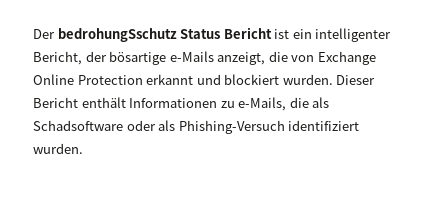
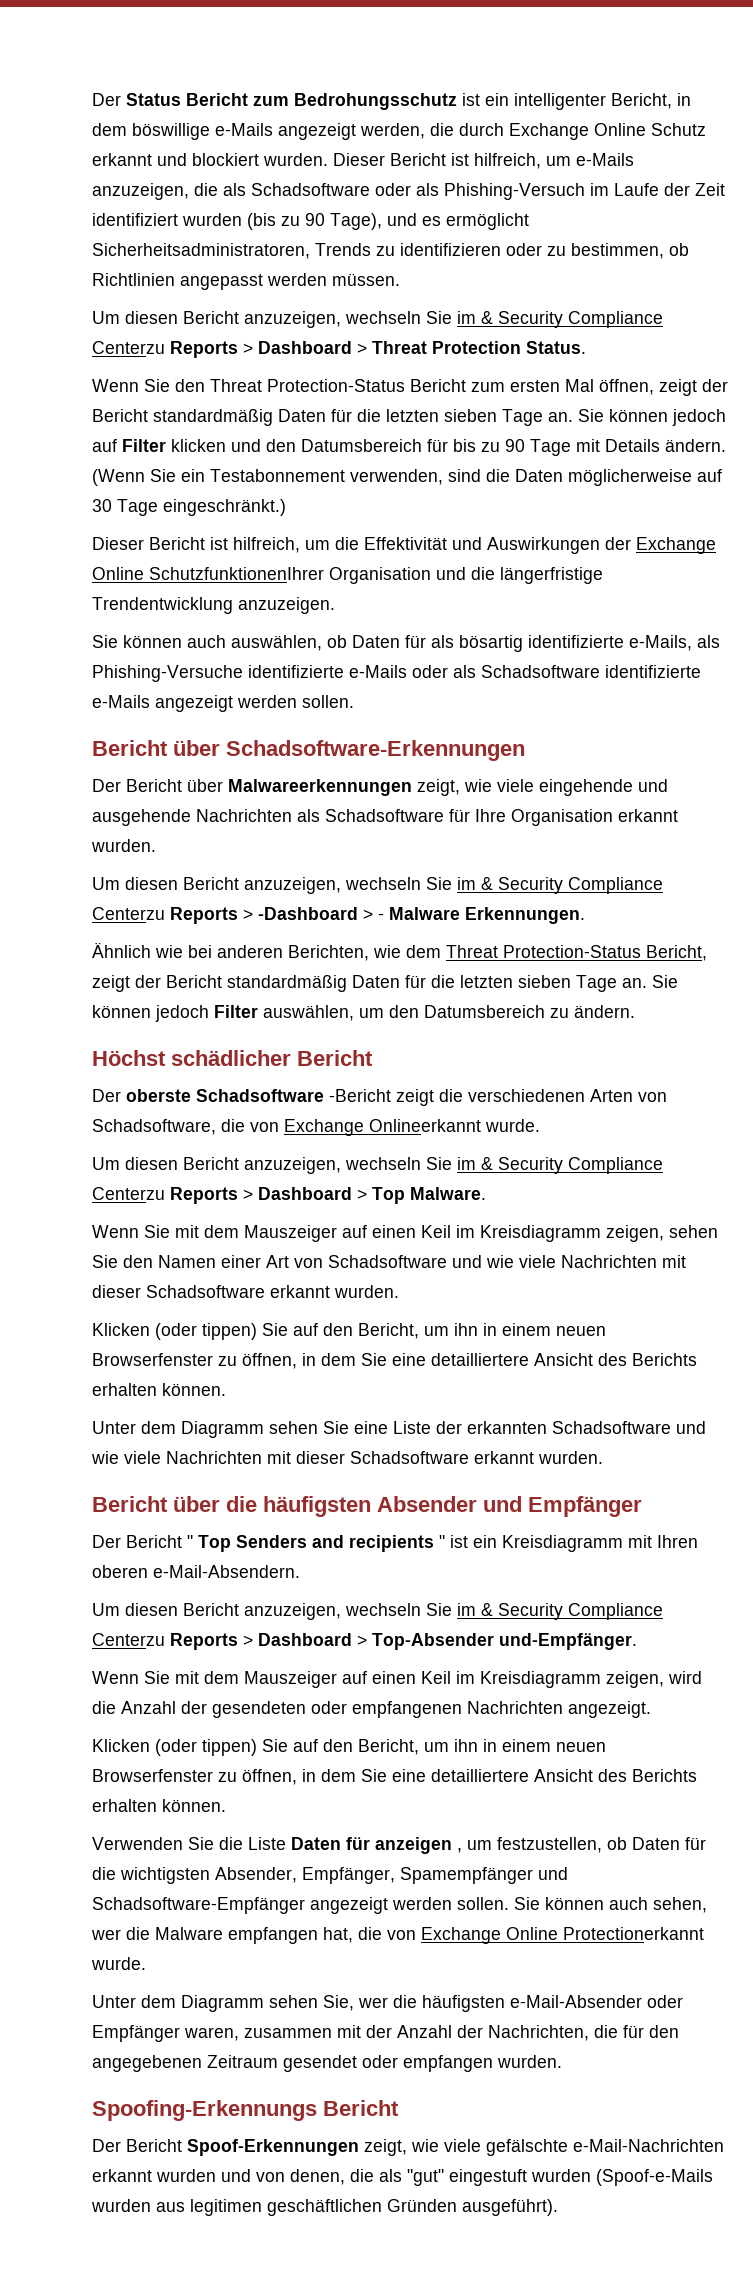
- Der bedrohungSschutz Status Bericht ist ein intelligenter Bericht, der bösartige e-Mails anzeigt, die von Exchange Online Protection erkannt und blockiert wurden.
+ Der Status Bericht zum Bedrohungsschutz ist ein intelligenter Bericht, in dem böswillige e-Mails angezeigt werden, die durch Exchange Online Schutz erkannt und blockiert wurden.
- Dieser Bericht enthält Informationen zu e-Mails, die als Schadsoftware oder als Phishing-Versuch identifiziert wurden.
+ Dieser Bericht ist hilfreich, um e-Mails anzuzeigen, die als Schadsoftware oder als Phishing-Versuch im Laufe der Zeit identifiziert wurden (bis zu 90 Tage), und es ermöglicht Sicherheitsadministratoren, Trends zu identifizieren oder zu bestimmen, ob Richtlinien angepasst werden müssen.
+ Um diesen Bericht anzuzeigen, wechseln Sie im & Security Compliance Centerzu Reports > Dashboard > Threat Protection Status.
+ Wenn Sie den Threat Protection-Status Bericht zum ersten Mal öffnen, zeigt der Bericht standardmäßig Daten für die letzten sieben Tage an. Sie können jedoch auf Filter klicken und den Datumsbereich für bis zu 90 Tage mit Details ändern. (Wenn Sie ein Testabonnement verwenden, sind die Daten möglicherweise auf 30 Tage eingeschränkt.)
+ Dieser Bericht ist hilfreich, um die Effektivität und Auswirkungen der Exchange Online SchutzfunktionenIhrer Organisation und die längerfristige Trendentwicklung anzuzeigen.
+ Sie können auch auswählen, ob Daten für als bösartig identifizierte e-Mails, als Phishing-Versuche identifizierte e-Mails oder als Schadsoftware identifizierte e-Mails angezeigt werden sollen.
+ Bericht über Schadsoftware-Erkennungen
+ Der Bericht über Malwareerkennungen zeigt, wie viele eingehende und ausgehende Nachrichten als Schadsoftware für Ihre Organisation erkannt wurden.
+ Um diesen Bericht anzuzeigen, wechseln Sie im & Security Compliance Centerzu Reports > -Dashboard > - Malware Erkennungen.
+ Ähnlich wie bei anderen Berichten, wie dem Threat Protection-Status Bericht, zeigt der Bericht standardmäßig Daten für die letzten sieben Tage an. Sie können jedoch Filter auswählen, um den Datumsbereich zu ändern.
+ Höchst schädlicher Bericht
+ Der oberste Schadsoftware -Bericht zeigt die verschiedenen Arten von Schadsoftware, die von Exchange Onlineerkannt wurde.
+ Um diesen Bericht anzuzeigen, wechseln Sie im & Security Compliance Centerzu Reports > Dashboard > Top Malware.
+ Wenn Sie mit dem Mauszeiger auf einen Keil im Kreisdiagramm zeigen, sehen Sie den Namen einer Art von Schadsoftware und wie viele Nachrichten mit dieser Schadsoftware erkannt wurden.
+ Klicken (oder tippen) Sie auf den Bericht, um ihn in einem neuen Browserfenster zu öffnen, in dem Sie eine detailliertere Ansicht des Berichts erhalten können.
+ Unter dem Diagramm sehen Sie eine Liste der erkannten Schadsoftware und wie viele Nachrichten mit dieser Schadsoftware erkannt wurden.
+ Bericht über die häufigsten Absender und Empfänger
+ Der Bericht " Top Senders and recipients " ist ein Kreisdiagramm mit Ihren oberen e-Mail-Absendern.
+ Um diesen Bericht anzuzeigen, wechseln Sie im & Security Compliance Centerzu Reports > Dashboard > Top-Absender und-Empfänger.
+ Wenn Sie mit dem Mauszeiger auf einen Keil im Kreisdiagramm zeigen, wird die Anzahl der gesendeten oder empfangenen Nachrichten angezeigt.
+ Klicken (oder tippen) Sie auf den Bericht, um ihn in einem neuen Browserfenster zu öffnen, in dem Sie eine detailliertere Ansicht des Berichts erhalten können.
+ Verwenden Sie die Liste Daten für anzeigen , um festzustellen, ob Daten für die wichtigsten Absender, Empfänger, Spamempfänger und Schadsoftware-Empfänger angezeigt werden sollen. Sie können auch sehen, wer die Malware empfangen hat, die von Exchange Online Protectionerkannt wurde.
+ Unter dem Diagramm sehen Sie, wer die häufigsten e-Mail-Absender oder Empfänger waren, zusammen mit der Anzahl der Nachrichten, die für den angegebenen Zeitraum gesendet oder empfangen wurden.
+ Spoofing-Erkennungs Bericht
+ Der Bericht Spoof-Erkennungen zeigt, wie viele gefälschte e-Mail-Nachrichten erkannt wurden und von denen, die als "gut" eingestuft wurden (Spoof-e-Mails wurden aus legitimen geschäftlichen Gründen ausgeführt).

